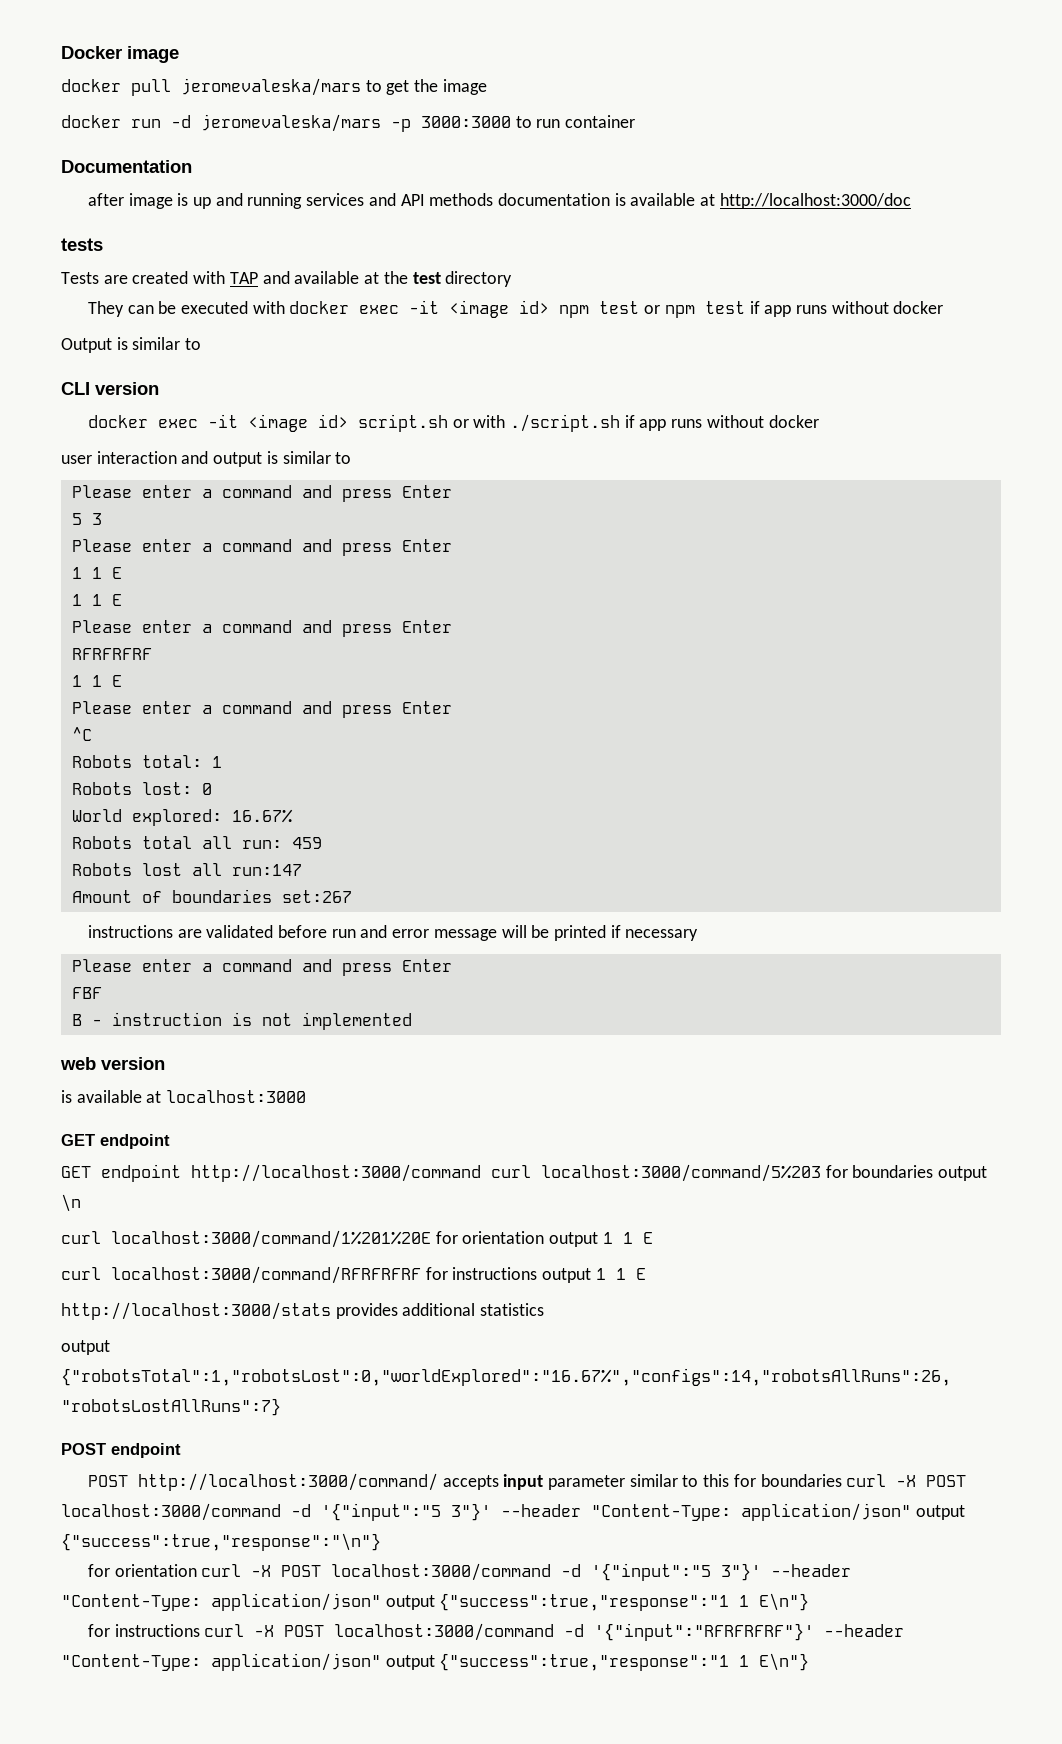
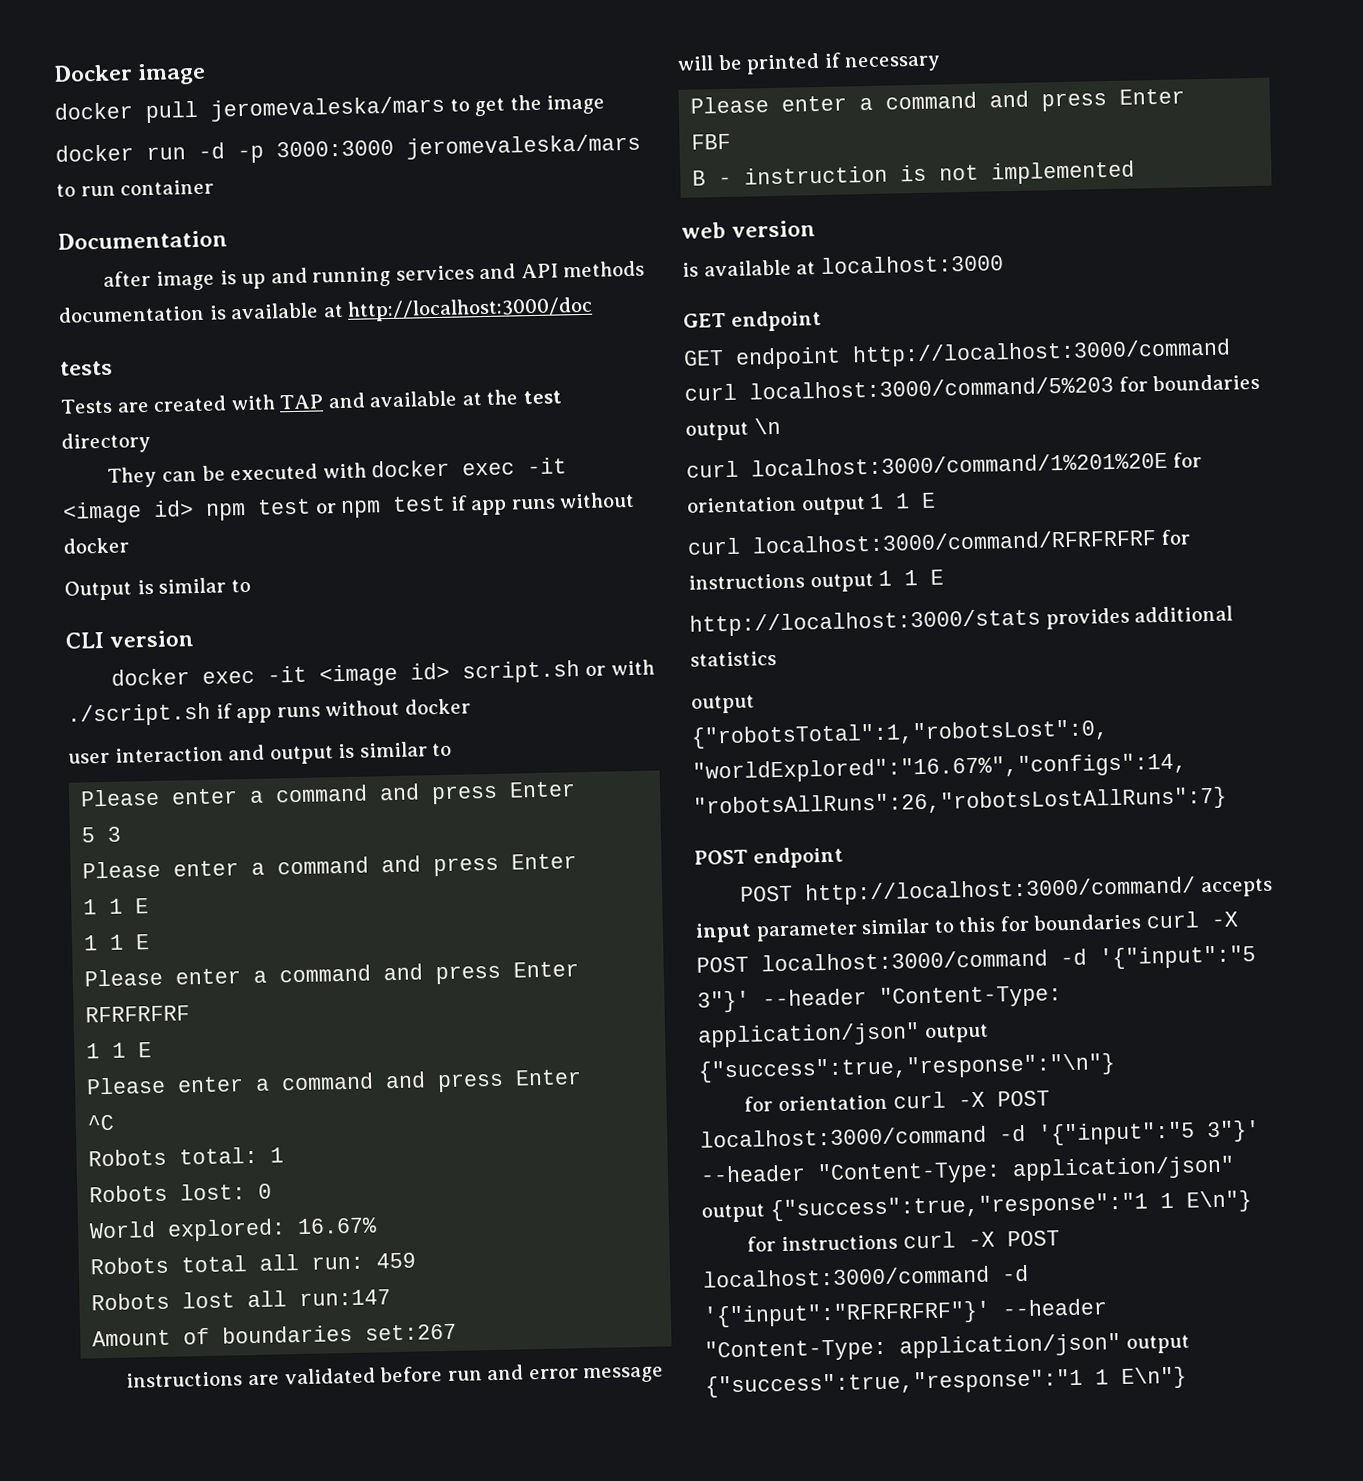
- docker run -d jeromevaleska/mars -p 3000:3000 to run container
+ docker run -d -p 3000:3000 jeromevaleska/mars to run container

